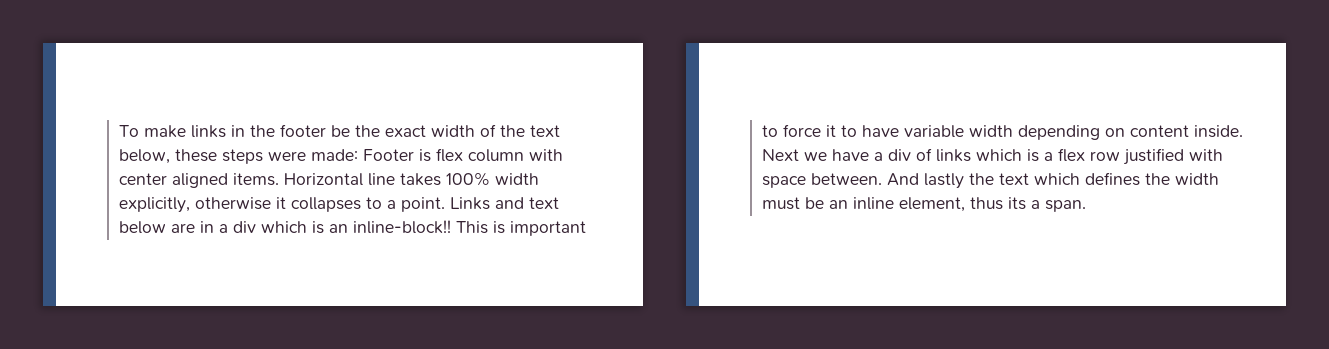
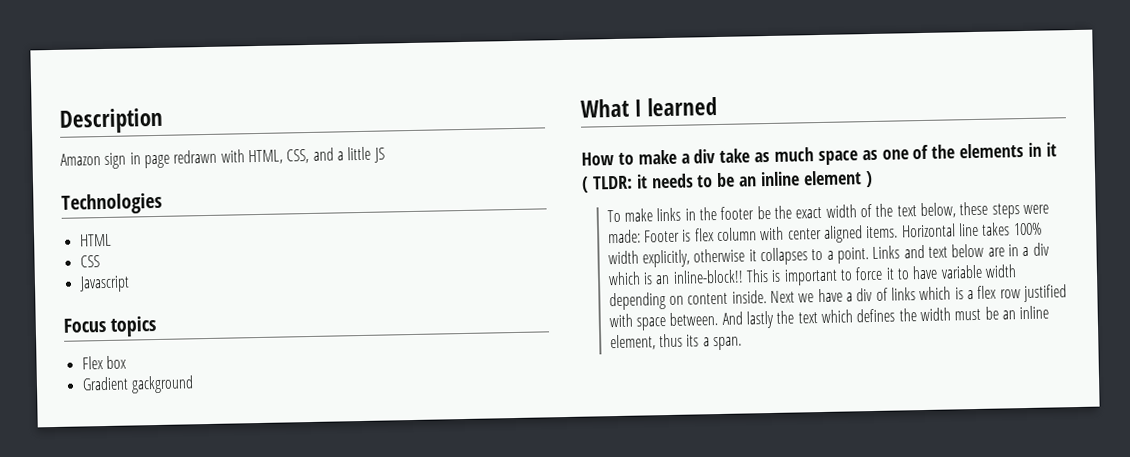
+ Description
+ Amazon sign in page redrawn with HTML, CSS, and a little JS
+ Technologies
+ HTML
+ CSS
+ Javascript
+ Focus topics
+ Flex box
+ Gradient gackground
+ What I learned
+ How to make a div take as much space as one of the elements in it ( TLDR: it needs to be an inline element )

